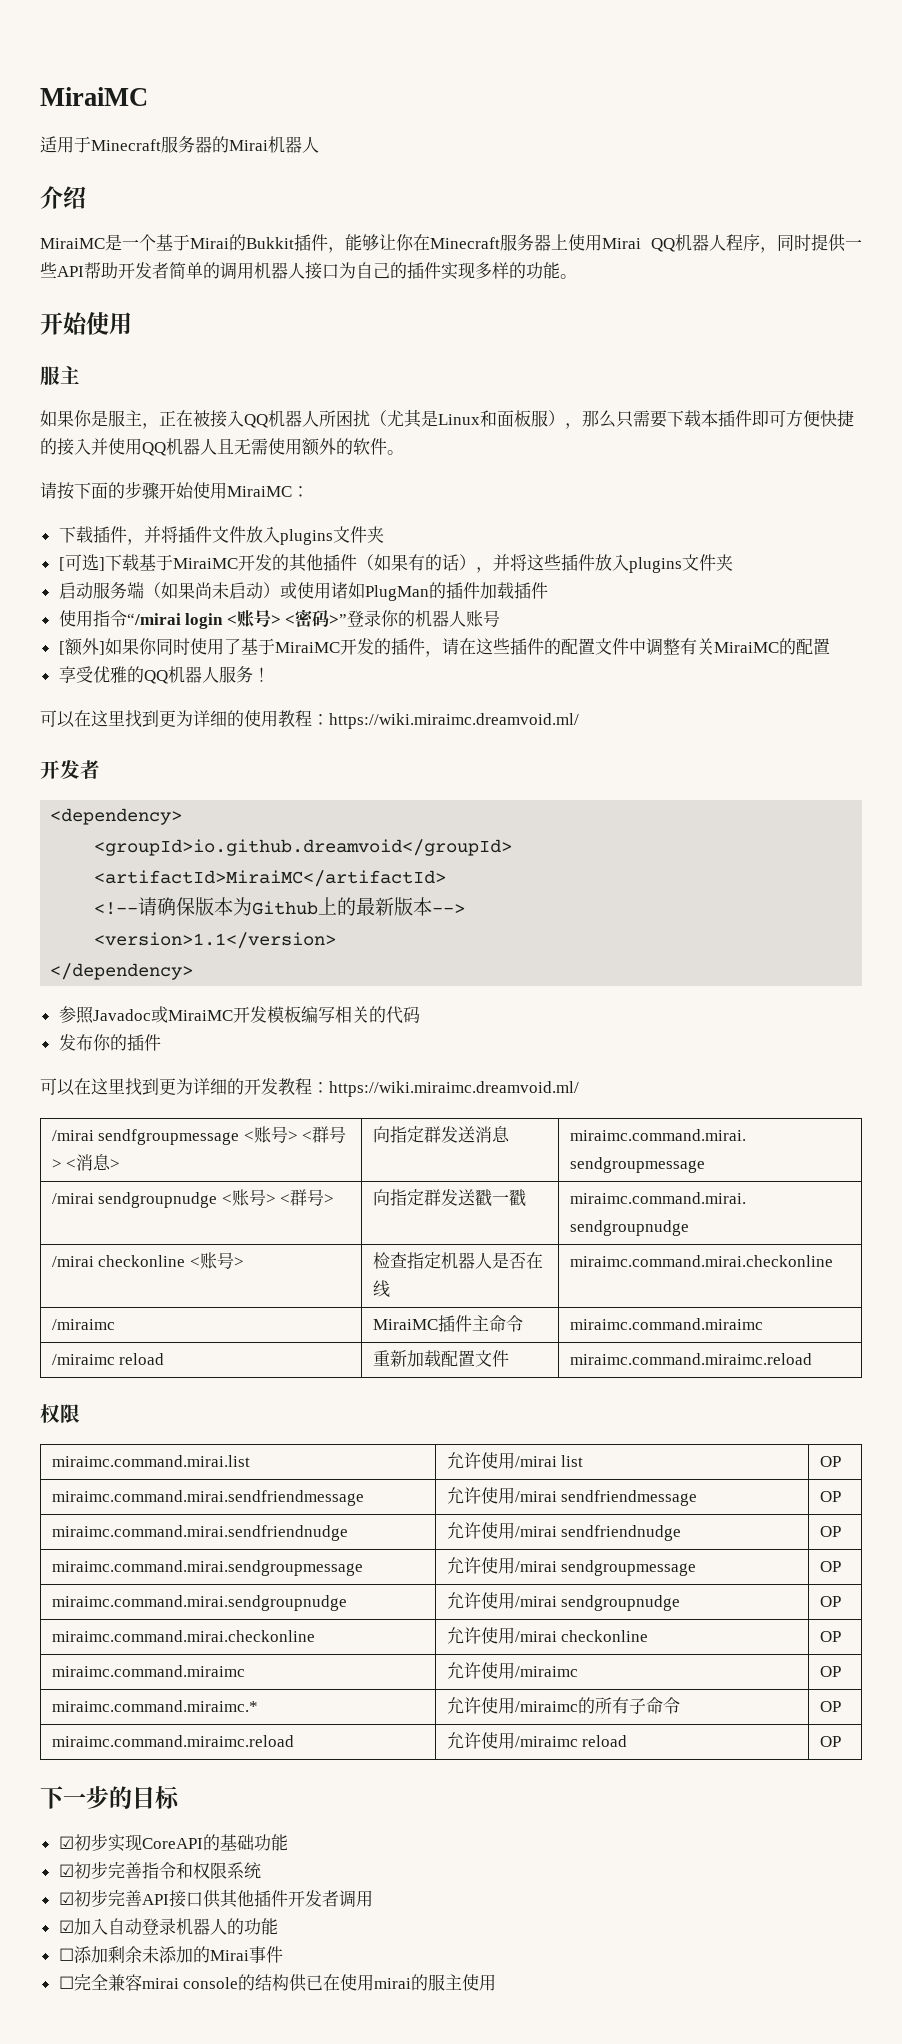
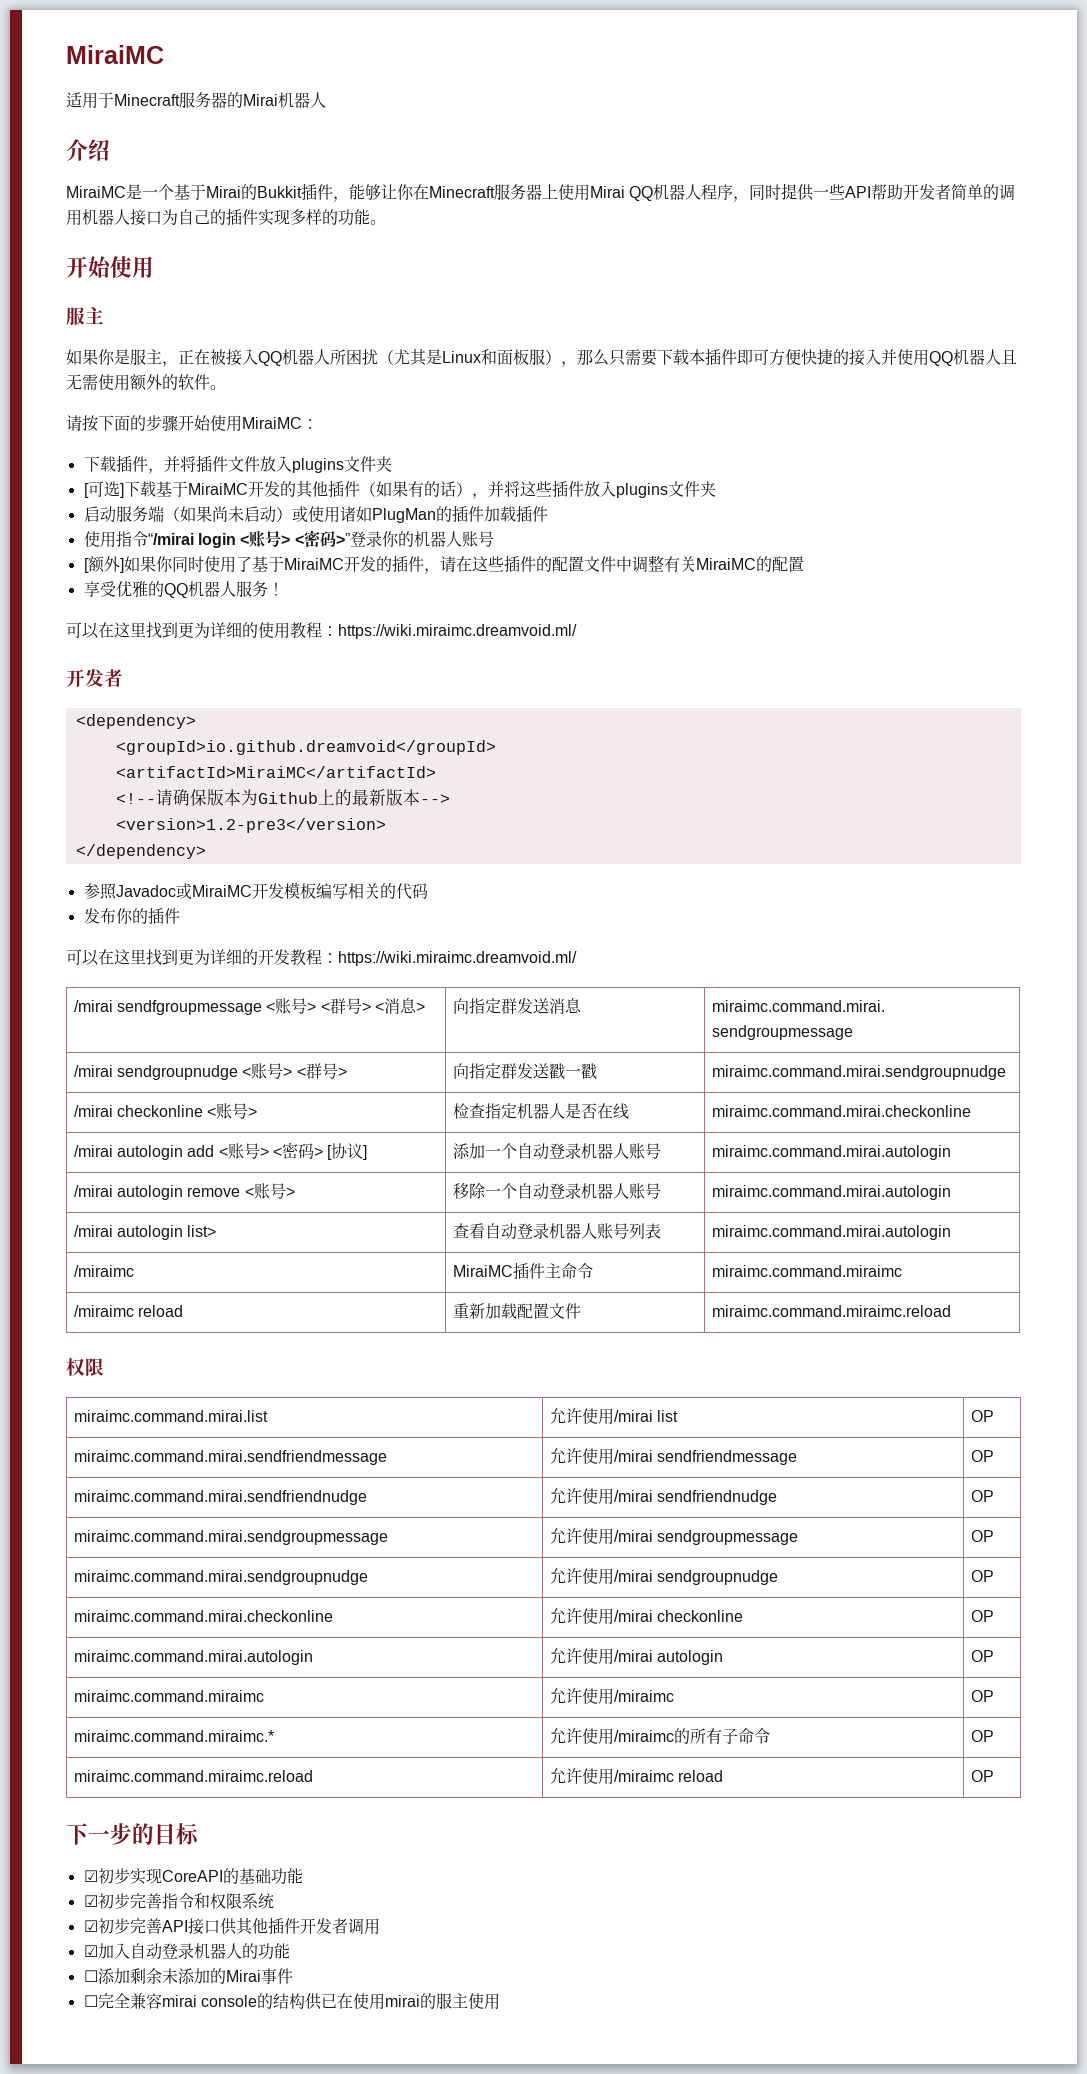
- <version>1.1</version>
+ <version>1.2-pre3</version>
+ /mirai autologin add <账号> <密码> [协议] | 添加一个自动登录机器人账号 | miraimc.command.mirai.autologin
+ /mirai autologin remove <账号> | 移除一个自动登录机器人账号 | miraimc.command.mirai.autologin
+ /mirai autologin list> | 查看自动登录机器人账号列表 | miraimc.command.mirai.autologin
+ miraimc.command.mirai.autologin | 允许使用/mirai autologin | OP

